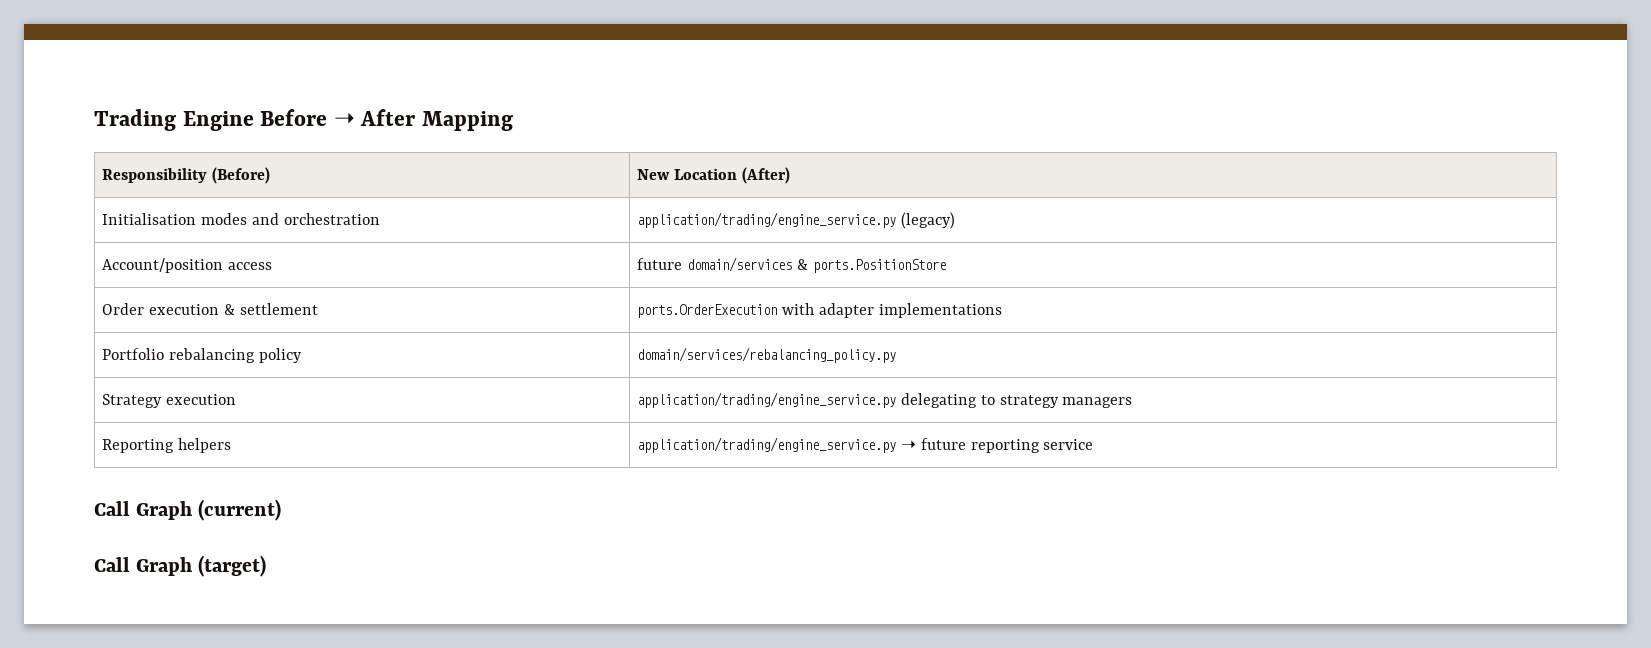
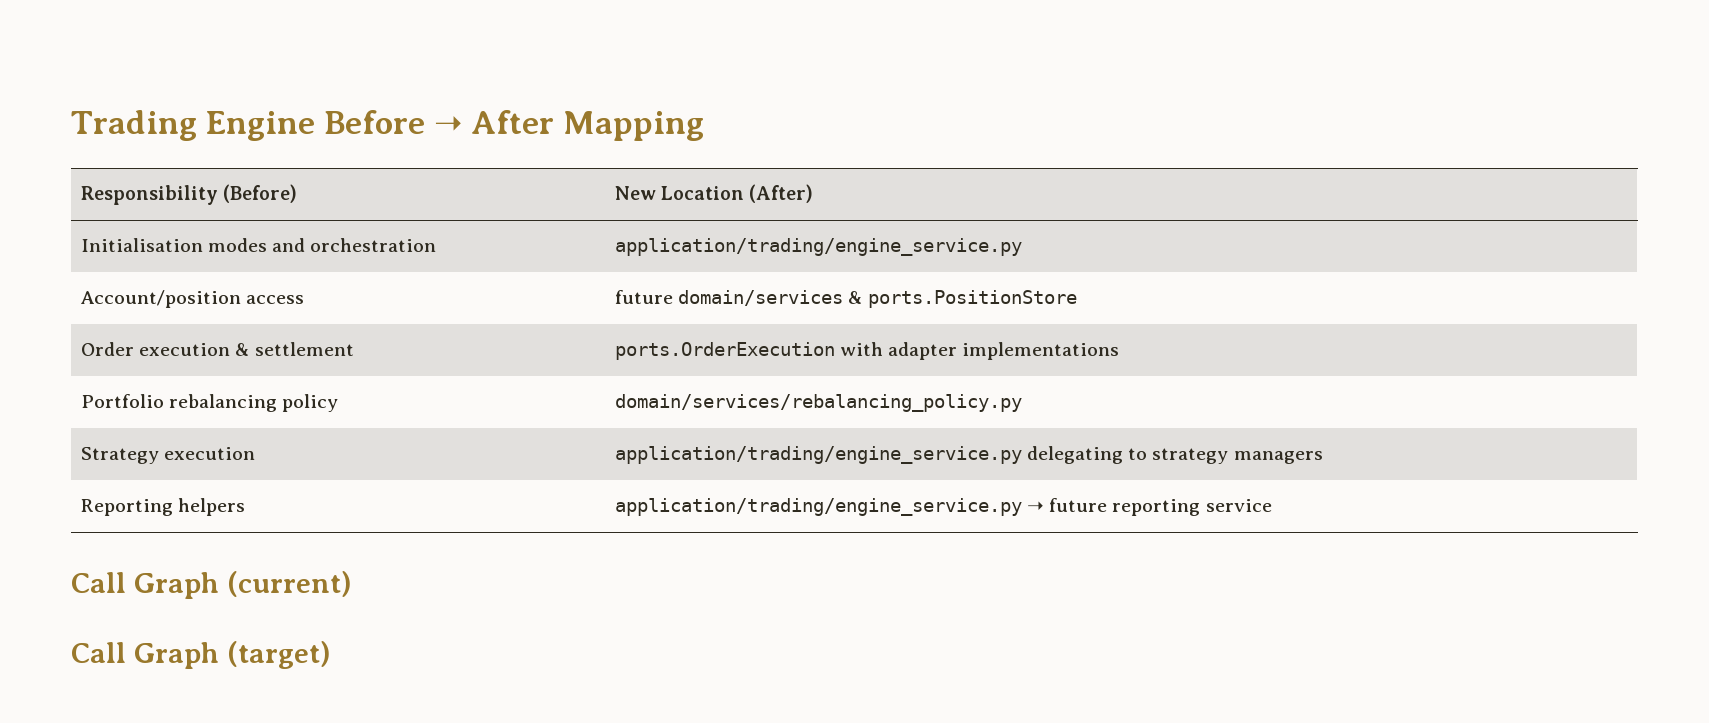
- Initialisation modes and orchestration | application/trading/engine_service.py (legacy)
+ Initialisation modes and orchestration | application/trading/engine_service.py

